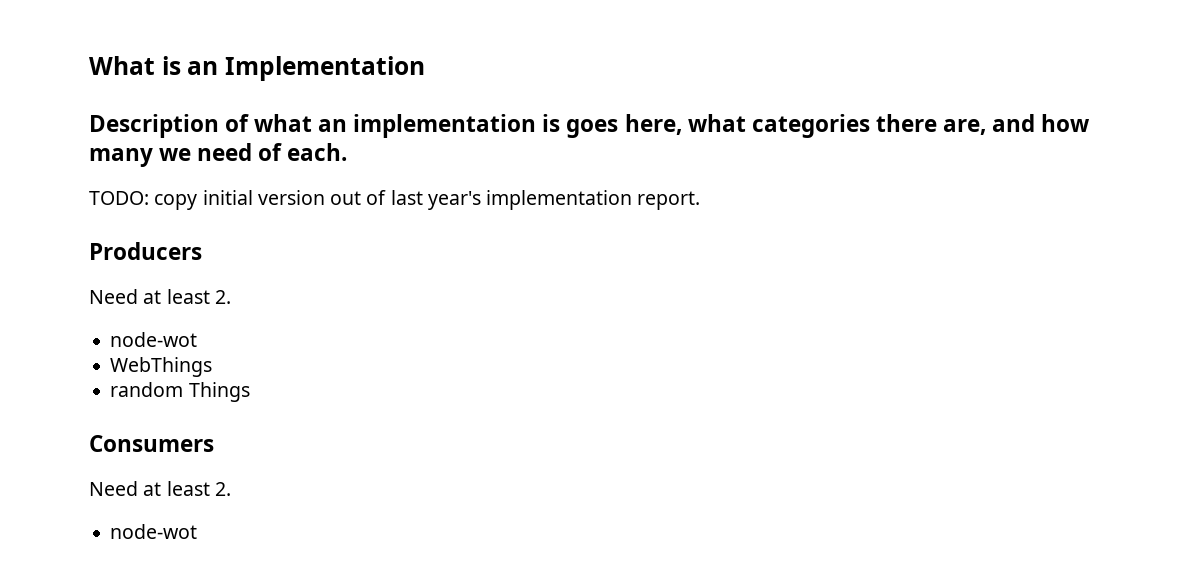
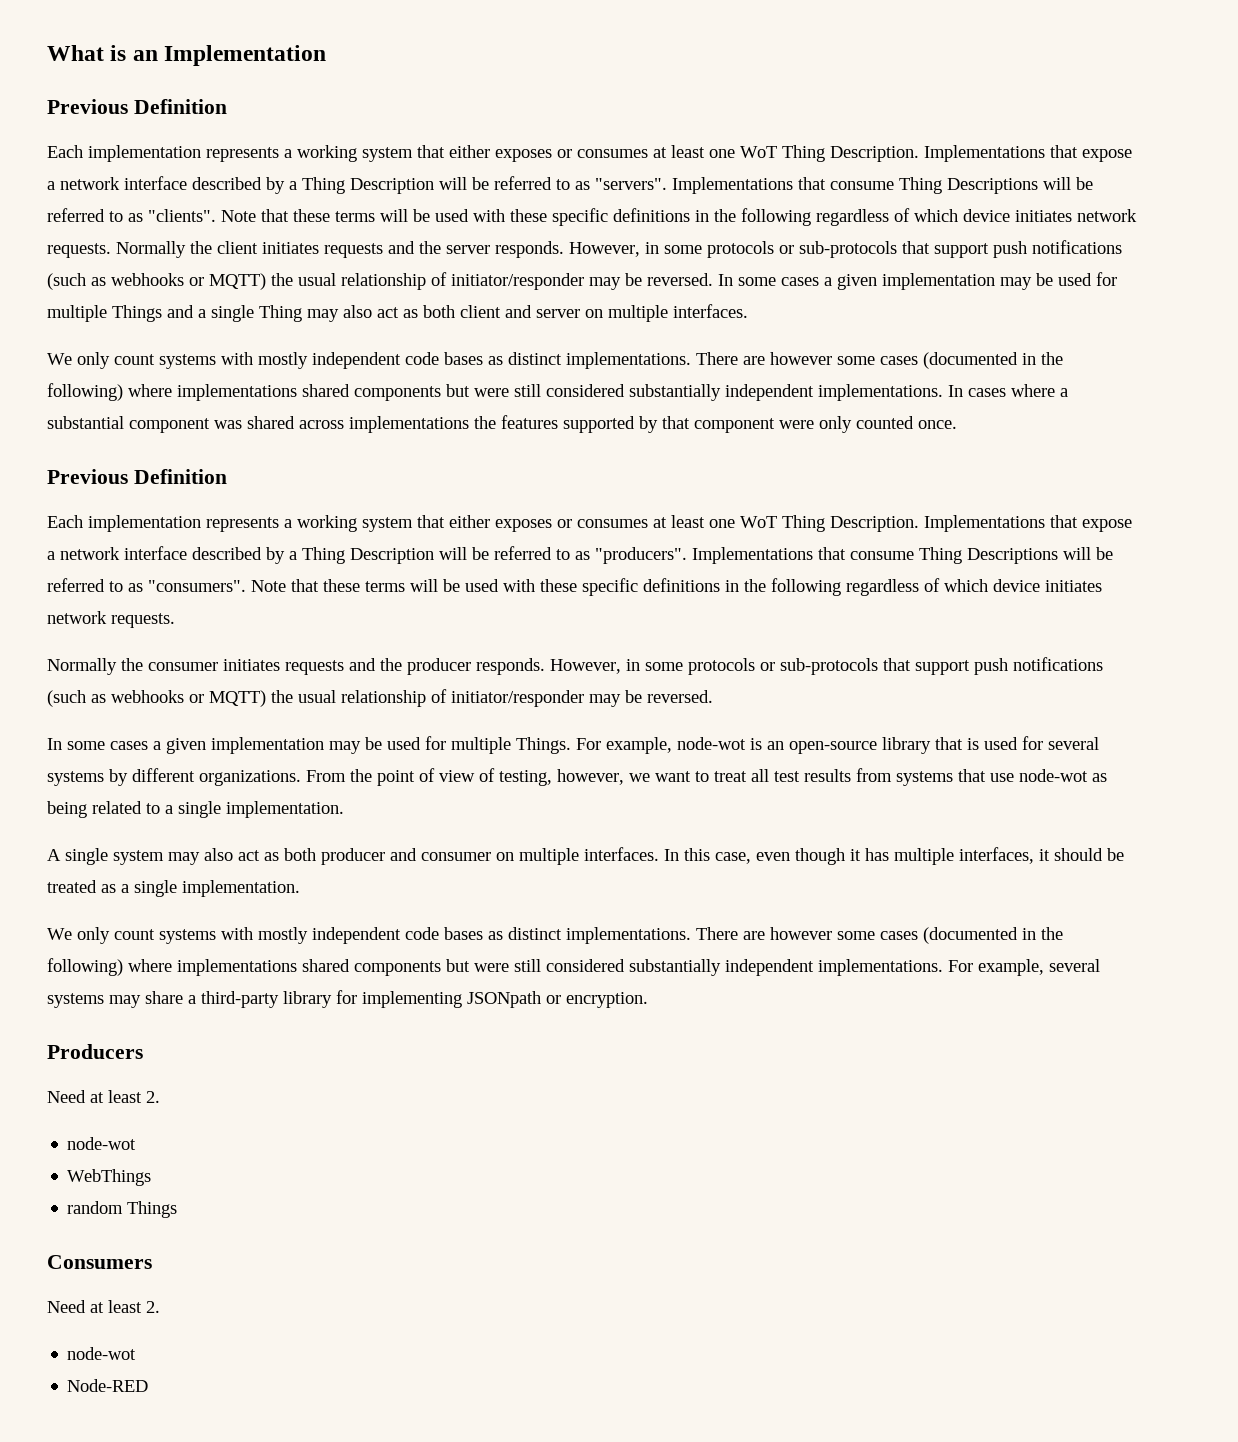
  What is an Implementation
- Description of what an implementation is goes here, what categories there are, and how many we need of each.
- TODO: copy initial version out of last year's implementation report.
+ Previous Definition
+ Each implementation represents a working system that either exposes or consumes at least one WoT Thing Description. Implementations that expose a network interface described by a Thing Description will be referred to as "servers". Implementations that consume Thing Descriptions will be referred to as "clients". Note that these terms will be used with these specific definitions in the following regardless of which device initiates network requests. Normally the client initiates requests and the server responds. However, in some protocols or sub-protocols that support push notifications (such as webhooks or MQTT) the usual relationship of initiator/responder may be reversed. In some cases a given implementation may be used for multiple Things and a single Thing may also act as both client and server on multiple interfaces.
+ We only count systems with mostly independent code bases as distinct implementations. There are however some cases (documented in the following) where implementations shared components but were still considered substantially independent implementations. In cases where a substantial component was shared across implementations the features supported by that component were only counted once.
+ Previous Definition
+ Each implementation represents a working system that either exposes or consumes at least one WoT Thing Description. Implementations that expose a network interface described by a Thing Description will be referred to as "producers". Implementations that consume Thing Descriptions will be referred to as "consumers". Note that these terms will be used with these specific definitions in the following regardless of which device initiates network requests.
+ Normally the consumer initiates requests and the producer responds. However, in some protocols or sub-protocols that support push notifications (such as webhooks or MQTT) the usual relationship of initiator/responder may be reversed.
+ In some cases a given implementation may be used for multiple Things. For example, node-wot is an open-source library that is used for several systems by different organizations. From the point of view of testing, however, we want to treat all test results from systems that use node-wot as being related to a single implementation.
+ A single system may also act as both producer and consumer on multiple interfaces. In this case, even though it has multiple interfaces, it should be treated as a single implementation.
+ We only count systems with mostly independent code bases as distinct implementations. There are however some cases (documented in the following) where implementations shared components but were still considered substantially independent implementations. For example, several systems may share a third-party library for implementing JSONpath or encryption.
+ Node-RED

